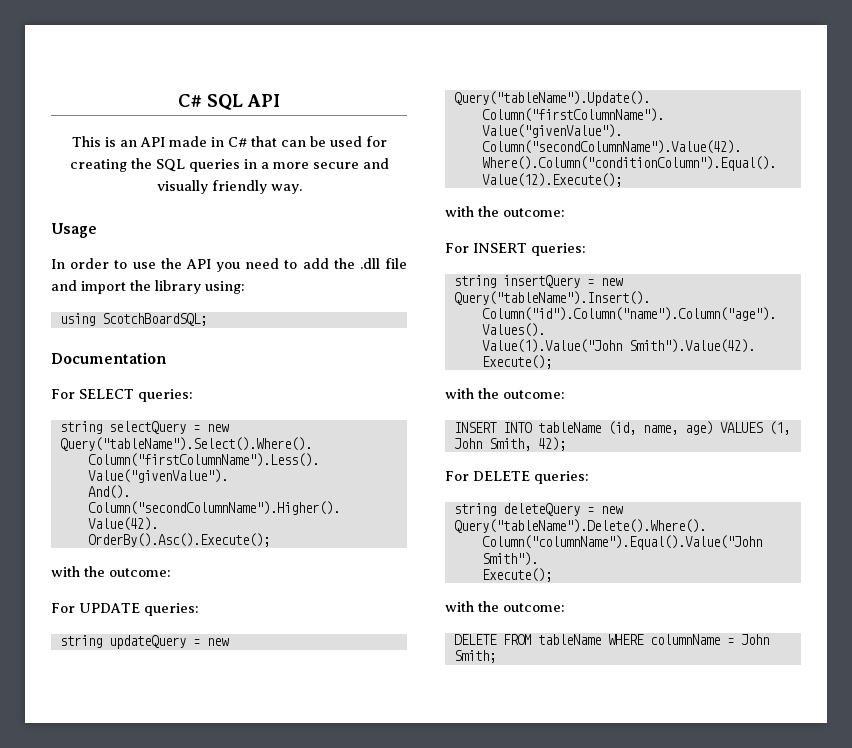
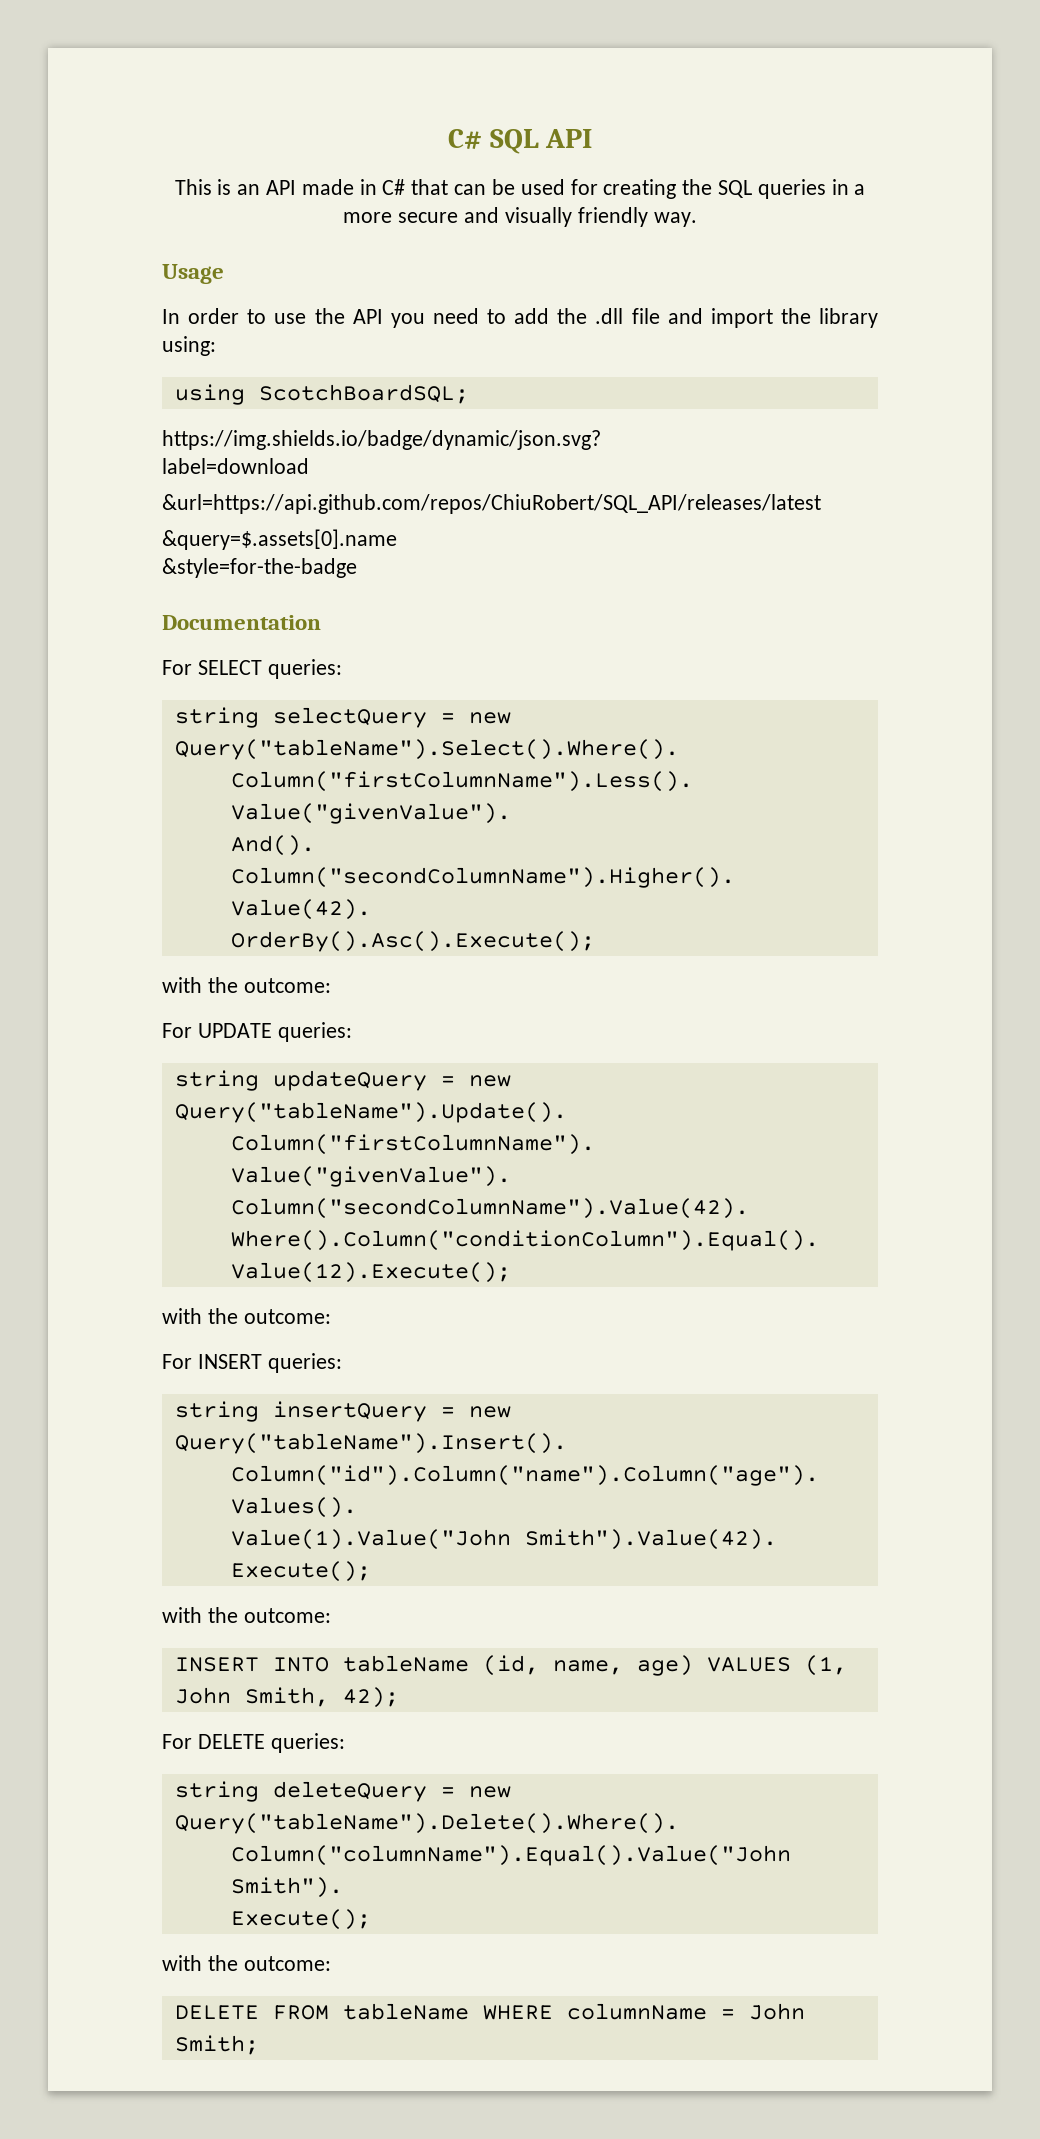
+ https://img.shields.io/badge/dynamic/json.svg?
+ label=download
+ &url=https://api.github.com/repos/ChiuRobert/SQL_API/releases/latest
+ &query=$.assets[0].name
+ &style=for-the-badge

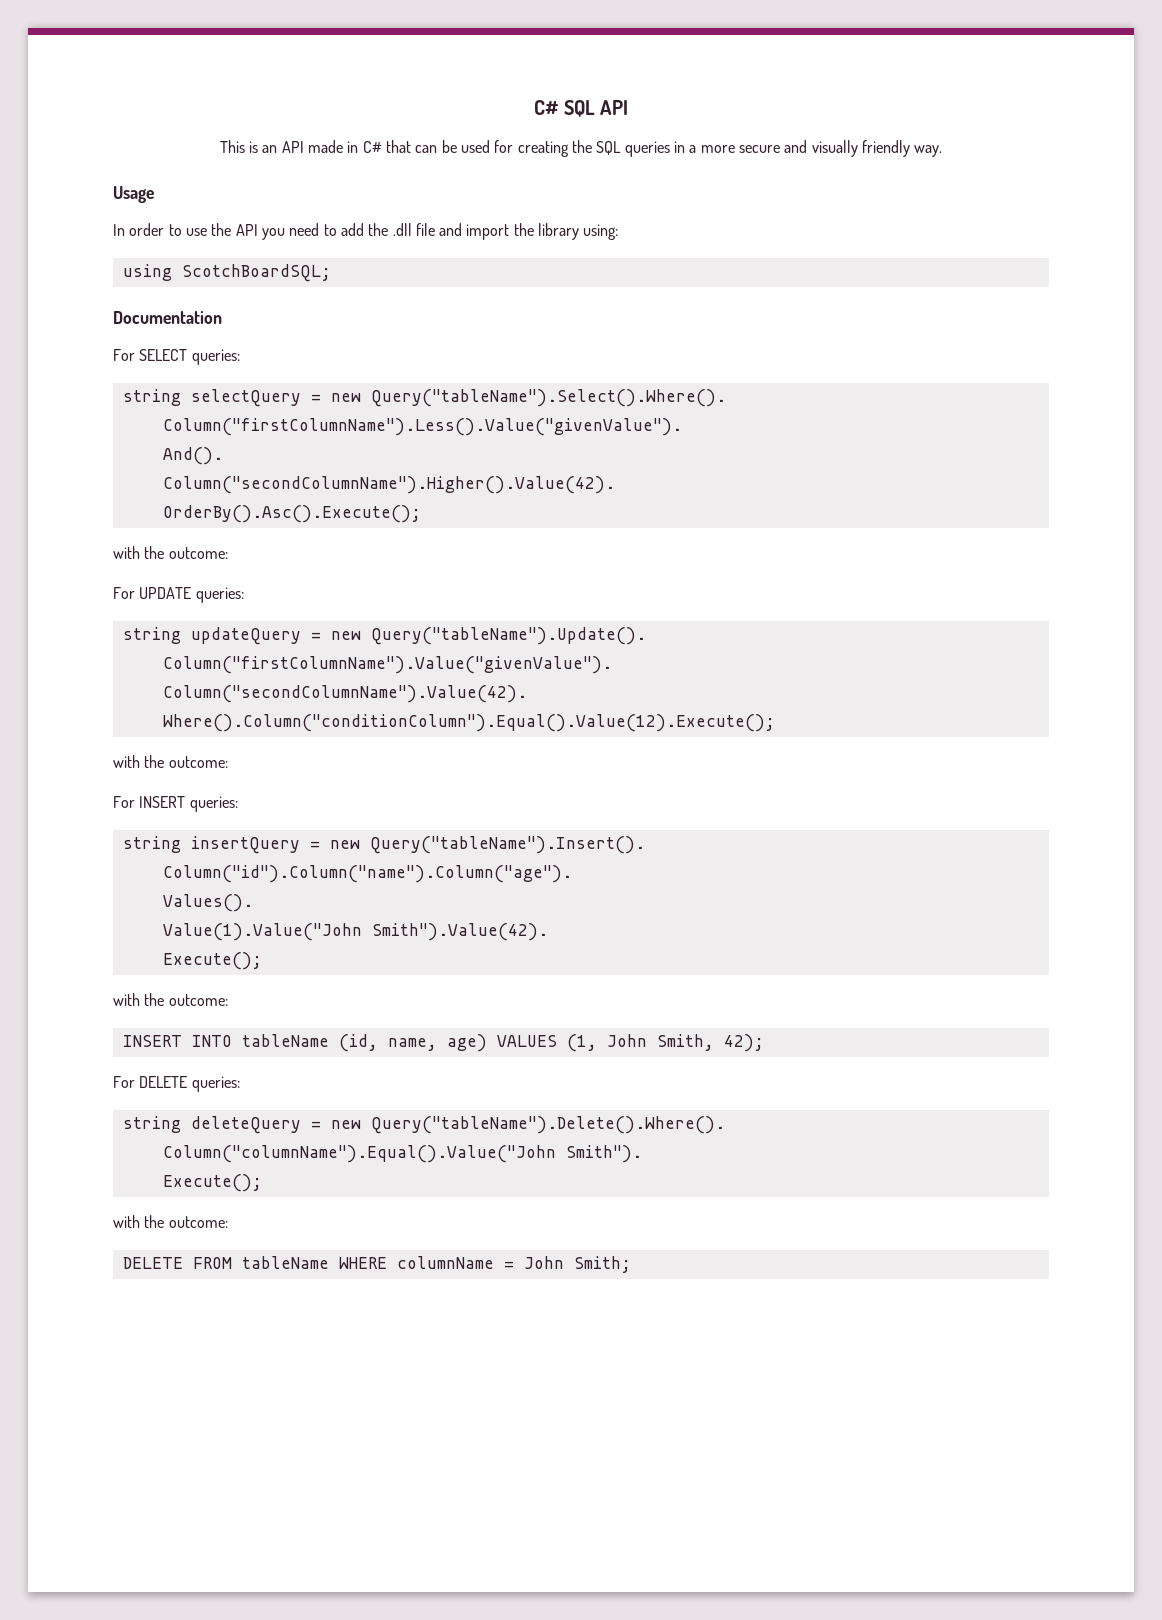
- https://img.shields.io/badge/dynamic/json.svg?
- label=download
- &url=https://api.github.com/repos/ChiuRobert/SQL_API/releases/latest
- &query=$.assets[0].name
- &style=for-the-badge

